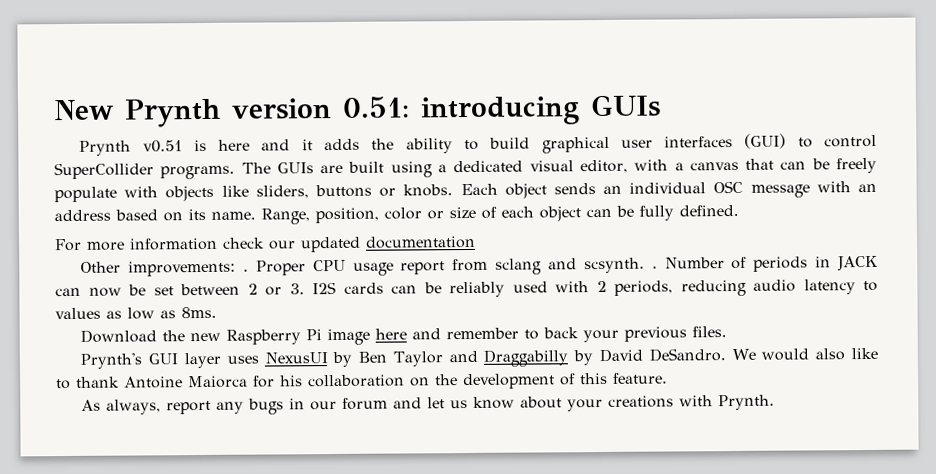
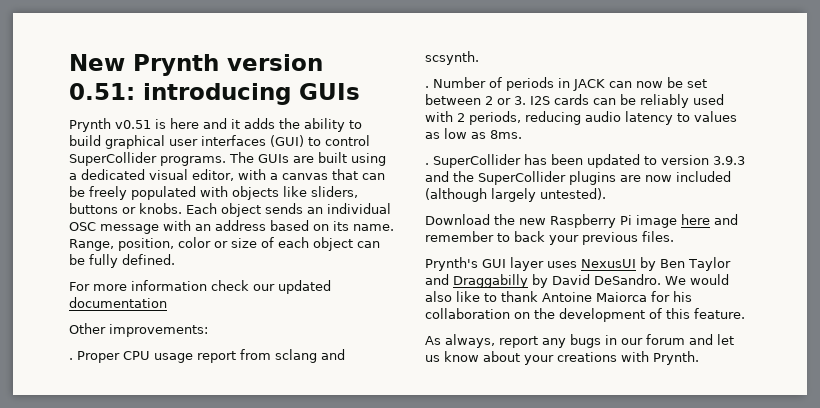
- The GUIs are built using a dedicated visual editor, with a canvas that can be freely populate with objects like sliders, buttons or knobs.
+ The GUIs are built using a dedicated visual editor, with a canvas that can be freely populated with objects like sliders, buttons or knobs.
- Other improvements: .
+ Other improvements:
+ .
- Proper CPU usage report from sclang and scsynth. .
+ Proper CPU usage report from sclang and scsynth.
+ .
+ . SuperCollider has been updated to version 3.9.3 and the SuperCollider plugins are now included (although largely untested).

